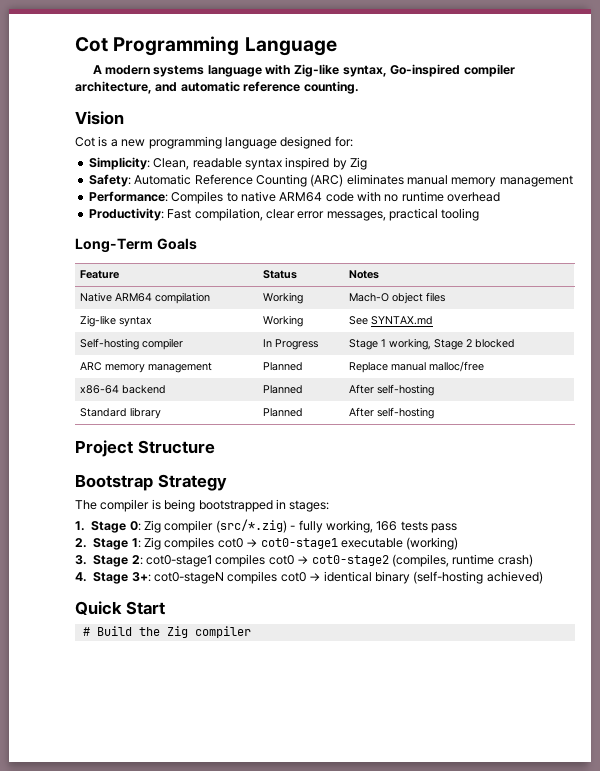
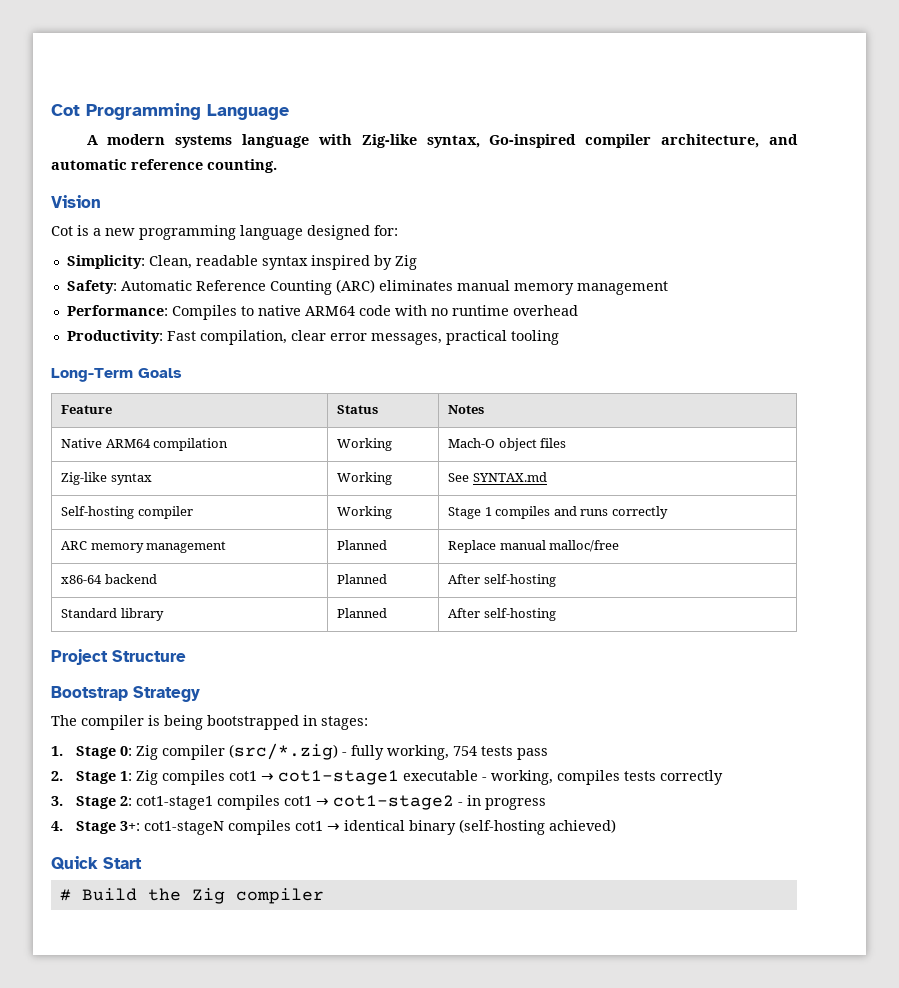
- Self-hosting compiler | In Progress | Stage 1 working, Stage 2 blocked
+ Self-hosting compiler | Working | Stage 1 compiles and runs correctly
- 1. Stage 0: Zig compiler (src/*.zig) - fully working, 166 tests pass
+ 1. Stage 0: Zig compiler (src/*.zig) - fully working, 754 tests pass
- 2. Stage 1: Zig compiles cot0 → cot0-stage1 executable (working)
- 3. Stage 2: cot0-stage1 compiles cot0 → cot0-stage2 (compiles, runtime crash)
+ 2. Stage 1: Zig compiles cot1 → cot1-stage1 executable - working, compiles tests correctly
+ 3. Stage 2: cot1-stage1 compiles cot1 → cot1-stage2 - in progress
- 4. Stage 3+: cot0-stageN compiles cot0 → identical binary (self-hosting achieved)
+ 4. Stage 3+: cot1-stageN compiles cot1 → identical binary (self-hosting achieved)

